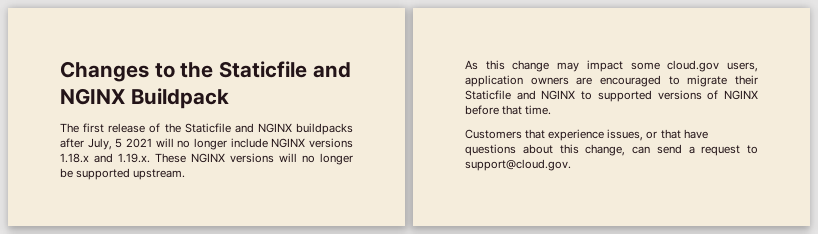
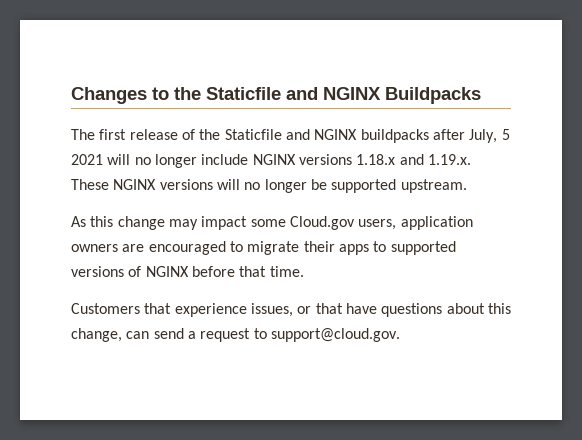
- Changes to the Staticfile and NGINX Buildpack
+ Changes to the Staticfile and NGINX Buildpacks
- As this change may impact some cloud.gov users, application owners are encouraged to migrate their Staticfile and NGINX to supported versions of NGINX before that time.
+ As this change may impact some Cloud.gov users, application owners are encouraged to migrate their apps to supported versions of NGINX before that time.

